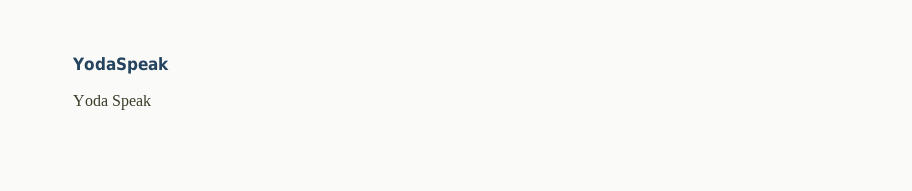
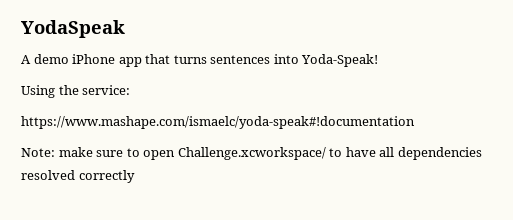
- Yoda Speak
+ A demo iPhone app that turns sentences into Yoda-Speak!
+ Using the service:
+ https://www.mashape.com/ismaelc/yoda-speak#!documentation
+ Note: make sure to open Challenge.xcworkspace/ to have all dependencies resolved correctly

